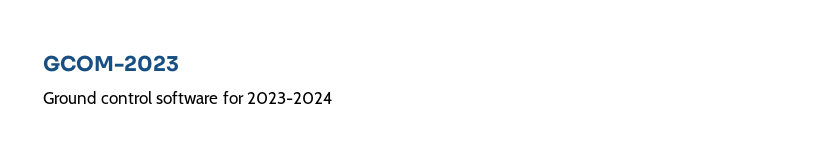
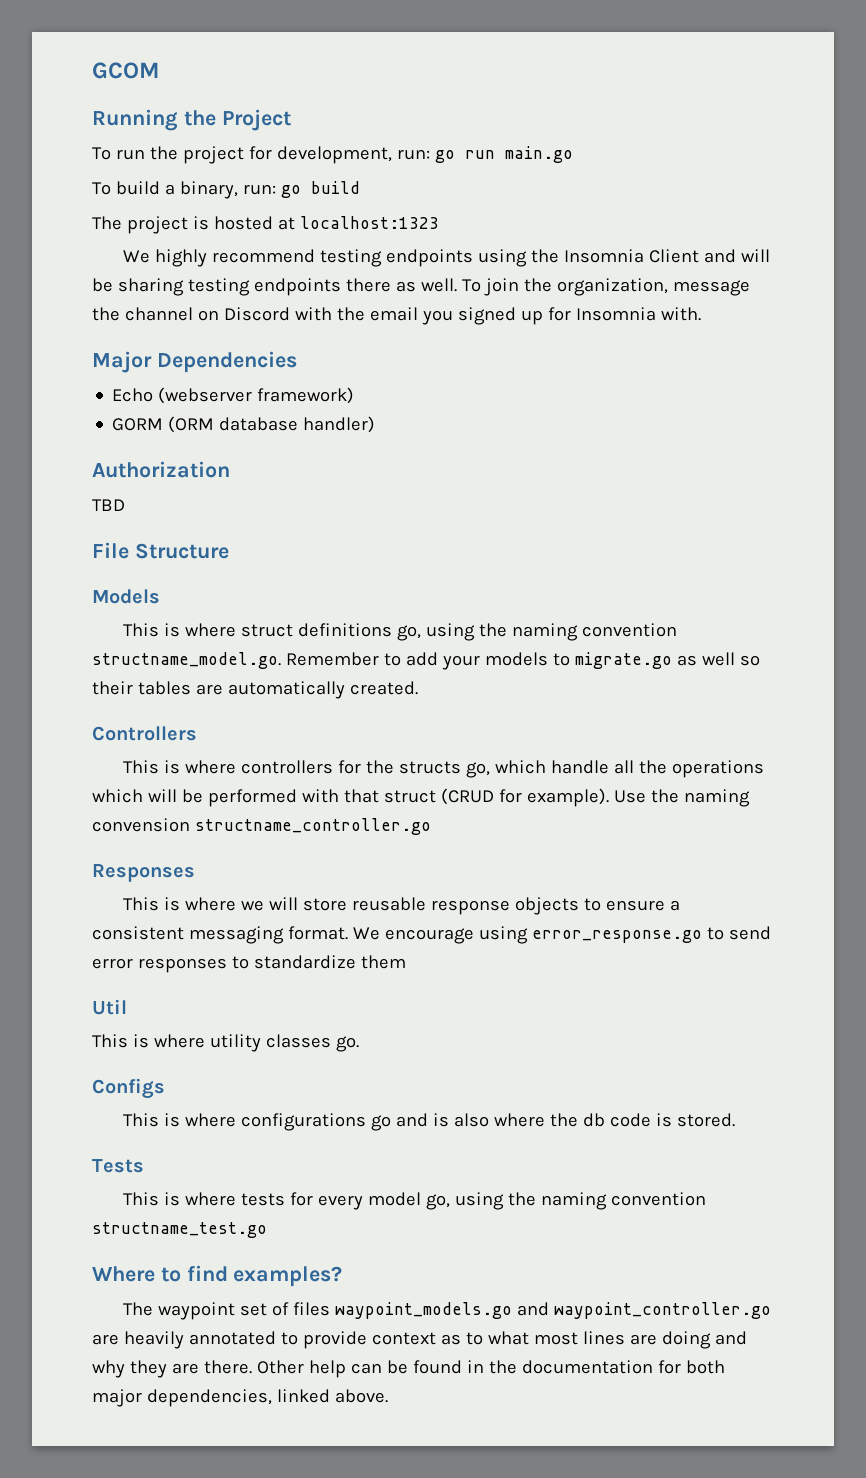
- GCOM-2023
- Ground control software for 2023-2024
+ GCOM
+ Running the Project
+ To run the project for development, run: go run main.go
+ To build a binary, run: go build
+ The project is hosted at localhost:1323
+ We highly recommend testing endpoints using the Insomnia Client and will be sharing testing endpoints there as well. To join the organization, message the channel on Discord with the email you signed up for Insomnia with.
+ Major Dependencies
+ Echo (webserver framework)
+ GORM (ORM database handler)
+ Authorization
+ TBD
+ File Structure
+ Models
+ This is where struct definitions go, using the naming convention structname_model.go. Remember to add your models to migrate.go as well so their tables are automatically created.
+ Controllers
+ This is where controllers for the structs go, which handle all the operations which will be performed with that struct (CRUD for example). Use the naming convension structname_controller.go
+ Responses
+ This is where we will store reusable response objects to ensure a consistent messaging format. We encourage using error_response.go to send error responses to standardize them
+ Util
+ This is where utility classes go.
+ Configs
+ This is where configurations go and is also where the db code is stored.
+ Tests
+ This is where tests for every model go, using the naming convention structname_test.go
+ Where to find examples?
+ The waypoint set of files waypoint_models.go and waypoint_controller.go are heavily annotated to provide context as to what most lines are doing and why they are there. Other help can be found in the documentation for both major dependencies, linked above.

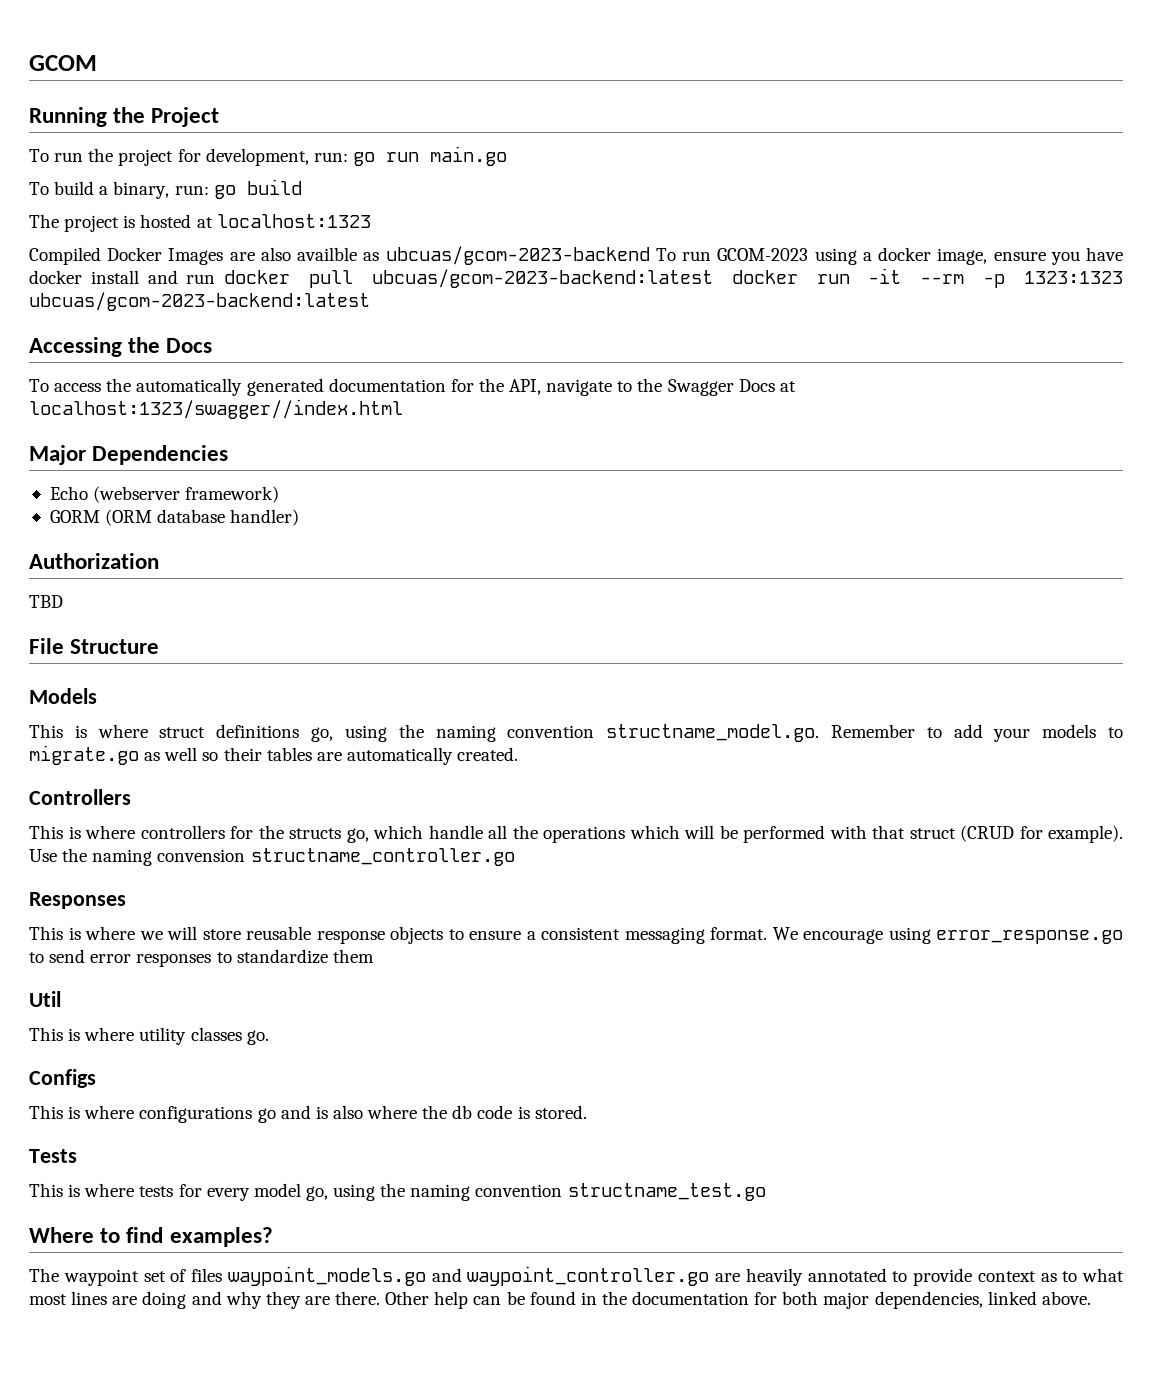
- We highly recommend testing endpoints using the Insomnia Client and will be sharing testing endpoints there as well. To join the organization, message the channel on Discord with the email you signed up for Insomnia with.
+ Compiled Docker Images are also availble as ubcuas/gcom-2023-backend To run GCOM-2023 using a docker image, ensure you have docker install and run docker pull ubcuas/gcom-2023-backend:latest docker run -it --rm -p 1323:1323 ubcuas/gcom-2023-backend:latest
+ Accessing the Docs
+ To access the automatically generated documentation for the API, navigate to the Swagger Docs at localhost:1323/swagger//index.html

